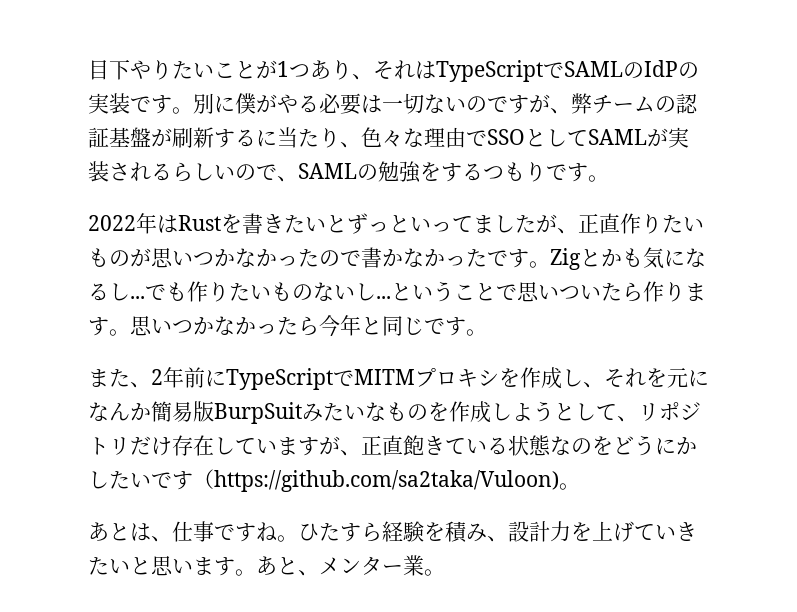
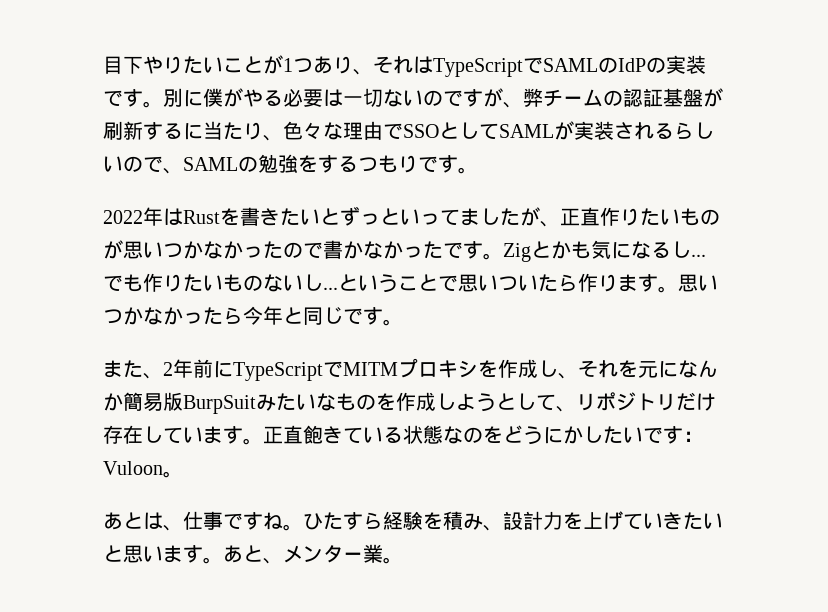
- また、2年前にTypeScriptでMITMプロキシを作成し、それを元になんか簡易版BurpSuitみたいなものを作成しようとして、リポジトリだけ存在していますが、正直飽きている状態なのをどうにかしたいです（https://github.com/sa2taka/Vuloon)。
+ また、2年前にTypeScriptでMITMプロキシを作成し、それを元になんか簡易版BurpSuitみたいなものを作成しようとして、リポジトリだけ存在しています。正直飽きている状態なのをどうにかしたいです：Vuloon。

